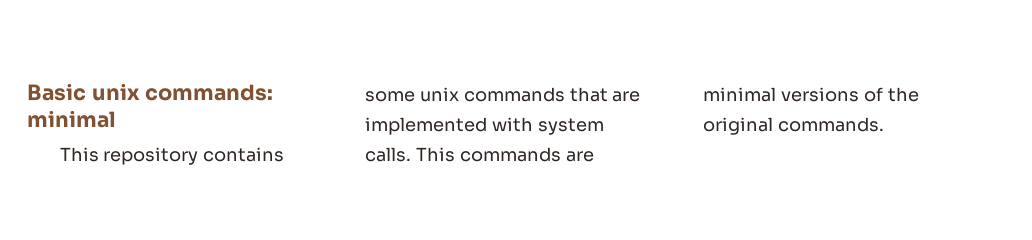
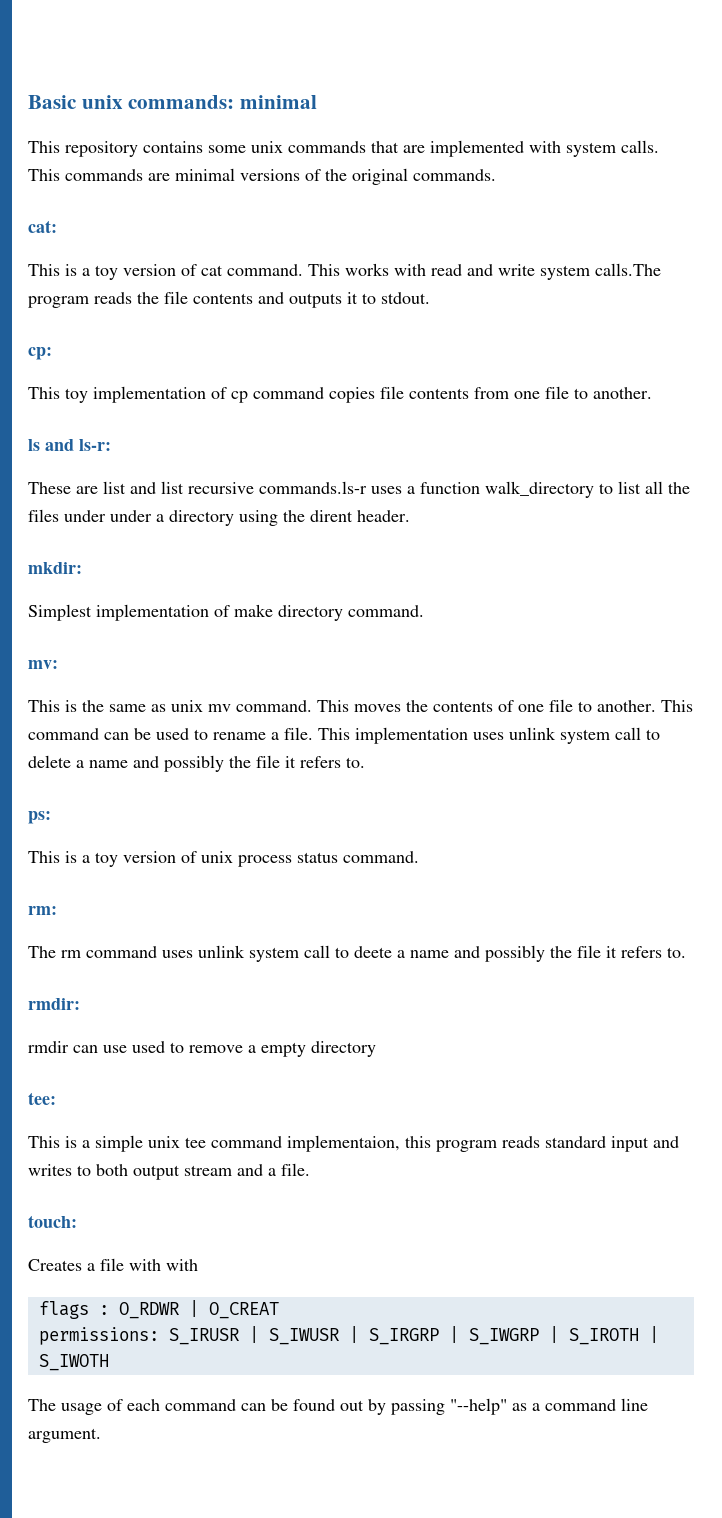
+ cat:
+ This is a toy version of cat command. This works with read and write system calls.The program reads the file contents and outputs it to stdout.
+ cp:
+ This toy implementation of cp command copies file contents from one file to another.
+ ls and ls-r:
+ These are list and list recursive commands.ls-r uses a function walk_directory to list all the files under under a directory using the dirent header.
+ mkdir:
+ Simplest implementation of make directory command.
+ mv:
+ This is the same as unix mv command. This moves the contents of one file to another. This command can be used to rename a file. This implementation uses unlink system call to delete a name and possibly the file it refers to.
+ ps:
+ This is a toy version of unix process status command.
+ rm:
+ The rm command uses unlink system call to deete a name and possibly the file it refers to.
+ rmdir:
+ rmdir can use used to remove a empty directory
+ tee:
+ This is a simple unix tee command implementaion, this program reads standard input and writes to both output stream and a file.
+ touch:
+ Creates a file with with
+ flags : O_RDWR | O_CREAT
+ permissions: S_IRUSR | S_IWUSR | S_IRGRP | S_IWGRP | S_IROTH | S_IWOTH
+ The usage of each command can be found out by passing "--help" as a command line argument.

